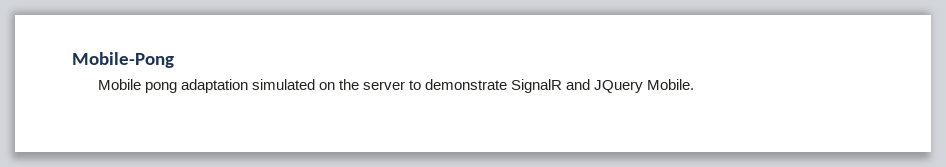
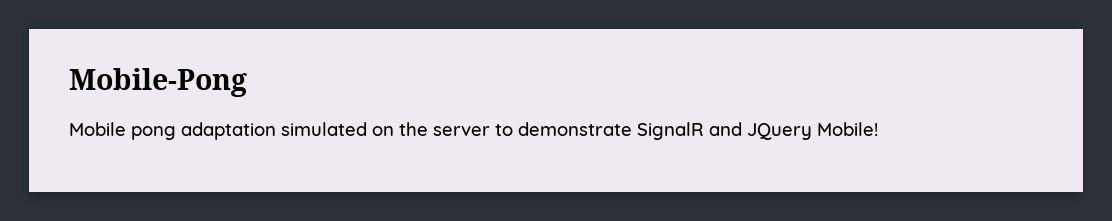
- Mobile pong adaptation simulated on the server to demonstrate SignalR and JQuery Mobile.
+ Mobile pong adaptation simulated on the server to demonstrate SignalR and JQuery Mobile!

